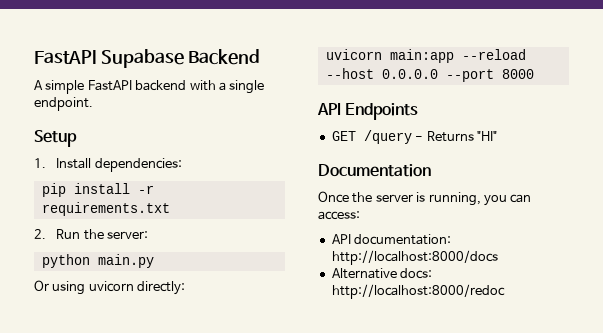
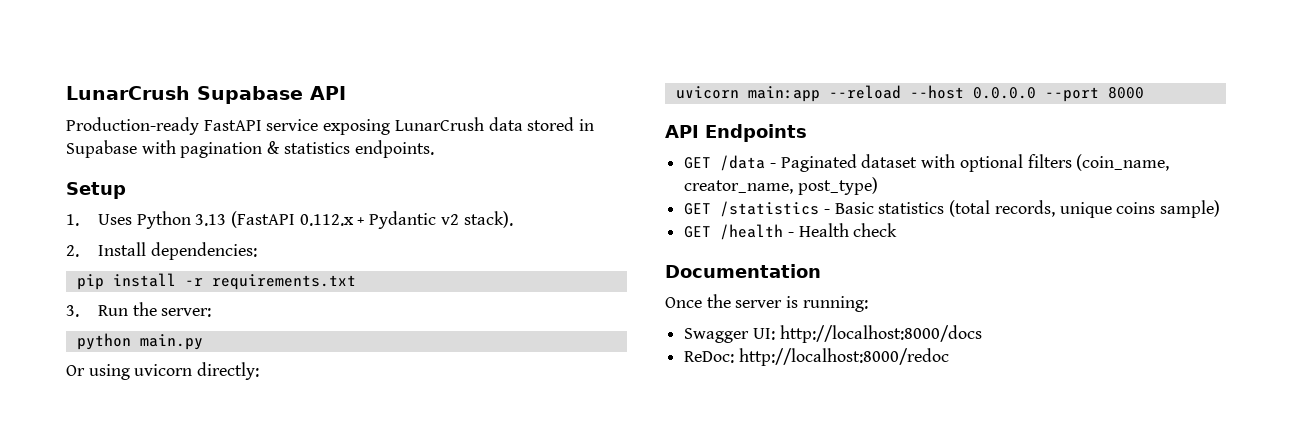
- FastAPI Supabase Backend
- A simple FastAPI backend with a single endpoint.
+ LunarCrush Supabase API
+ Production-ready FastAPI service exposing LunarCrush data stored in Supabase with pagination & statistics endpoints.
  Setup
- 1. Install dependencies:
+ 1. Uses Python 3.13 (FastAPI 0.112.x + Pydantic v2 stack).
+ 2. Install dependencies:
- 2. Run the server:
+ 3. Run the server:
- GET /query - Returns "HI"
+ GET /data - Paginated dataset with optional filters (coin_name, creator_name, post_type)
+ GET /statistics - Basic statistics (total records, unique coins sample)
+ GET /health - Health check
- Once the server is running, you can access:
- API documentation: http://localhost:8000/docs
+ Once the server is running:
+ Swagger UI: http://localhost:8000/docs
- Alternative docs: http://localhost:8000/redoc
+ ReDoc: http://localhost:8000/redoc

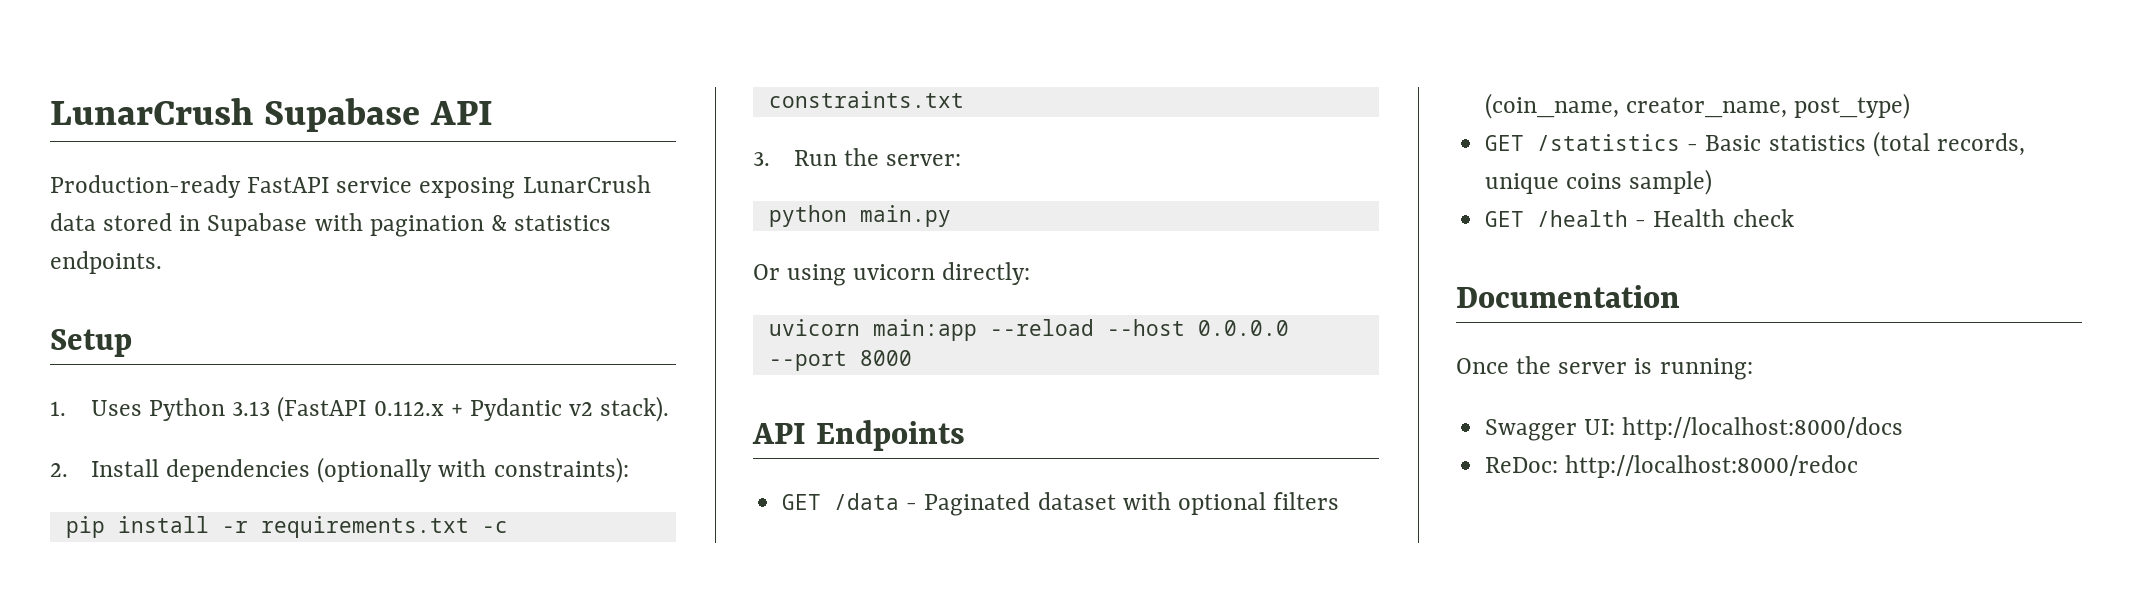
- 2. Install dependencies:
+ 2. Install dependencies (optionally with constraints):
- pip install -r requirements.txt
+ pip install -r requirements.txt -c constraints.txt

